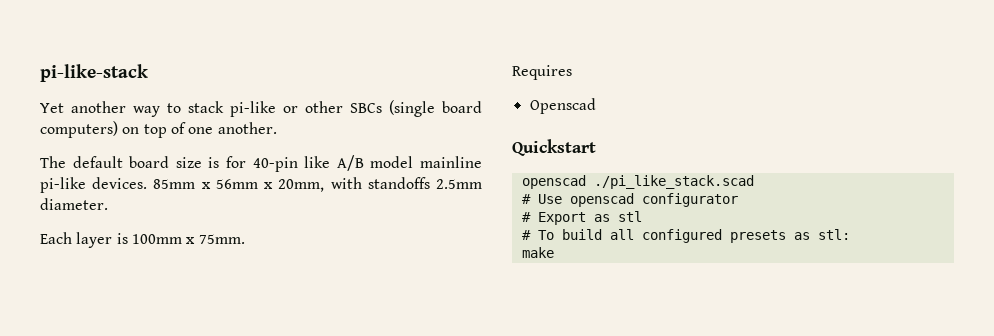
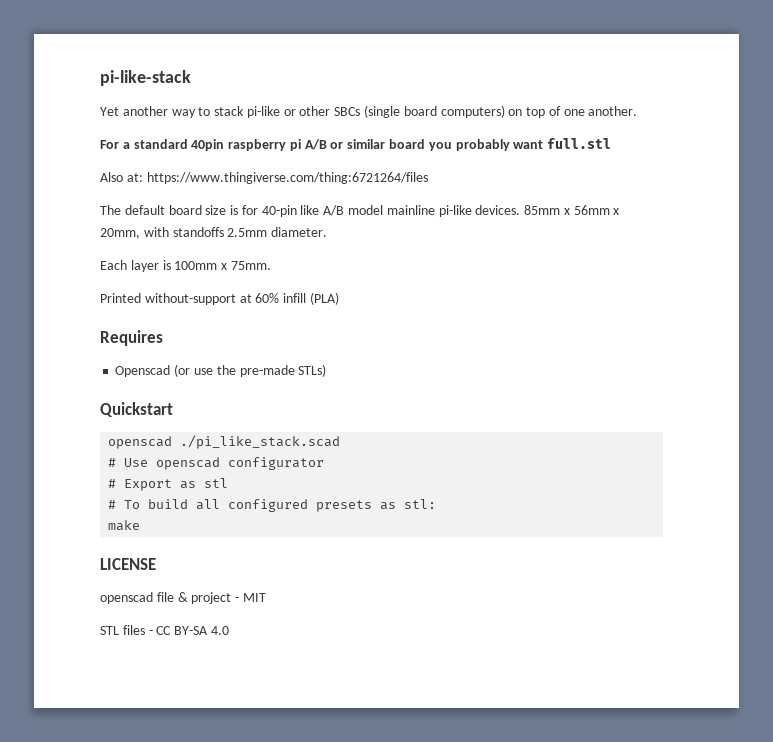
+ For a standard 40pin raspberry pi A/B or similar board you probably want full.stl
+ Also at: https://www.thingiverse.com/thing:6721264/files
+ Printed without-support at 60% infill (PLA)
  Requires
- Openscad
+ Openscad (or use the pre-made STLs)
+ LICENSE
+ openscad file & project - MIT
+ STL files - CC BY-SA 4.0

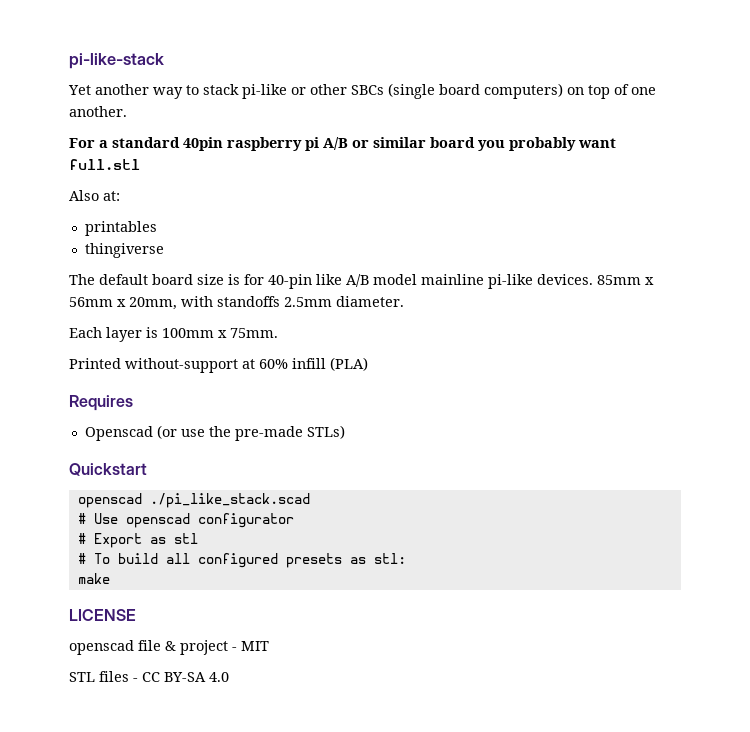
- Also at: https://www.thingiverse.com/thing:6721264/files
+ Also at:
+ printables
+ thingiverse

